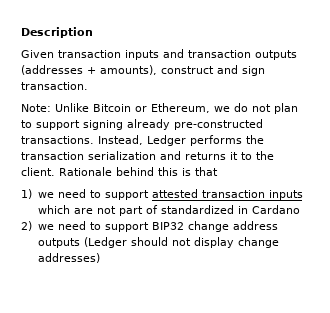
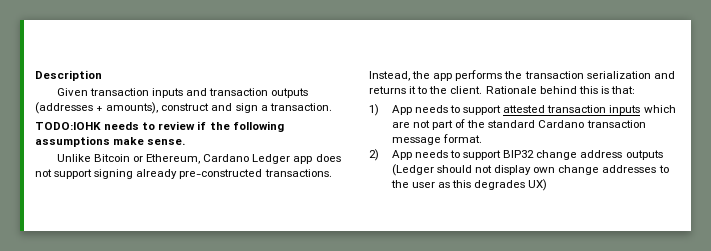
- Given transaction inputs and transaction outputs (addresses + amounts), construct and sign transaction.
+ Given transaction inputs and transaction outputs (addresses + amounts), construct and sign a transaction.
- Note: Unlike Bitcoin or Ethereum, we do not plan to support signing already pre-constructed transactions.
+ TODO:IOHK needs to review if the following assumptions make sense.
+ Unlike Bitcoin or Ethereum, Cardano Ledger app does not support signing already pre-constructed transactions.
- Instead, Ledger performs the transaction serialization and returns it to the client.
+ Instead, the app performs the transaction serialization and returns it to the client.
- Rationale behind this is that
+ Rationale behind this is that:
- 1) we need to support attested transaction inputs which are not part of standardized in Cardano
+ 1) App needs to support attested transaction inputs which are not part of the standard Cardano transaction message format.
- 2) we need to support BIP32 change address outputs (Ledger should not display change addresses)
+ 2) App needs to support BIP32 change address outputs (Ledger should not display own change addresses to the user as this degrades UX)

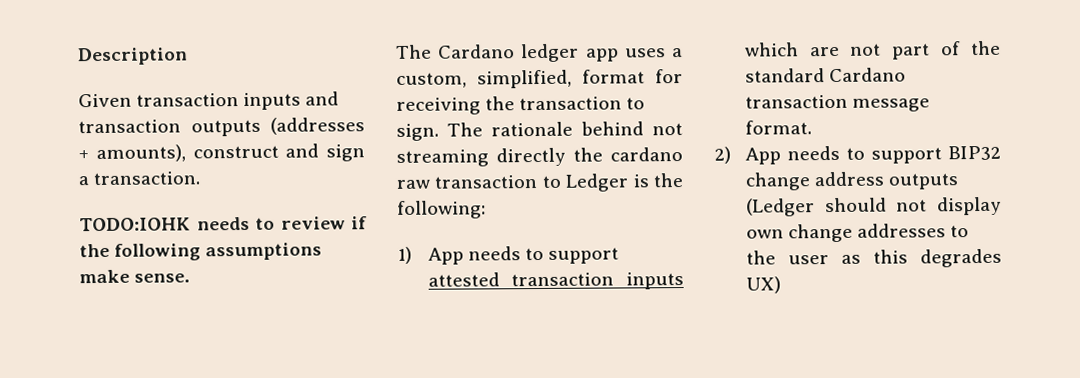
- Unlike Bitcoin or Ethereum, Cardano Ledger app does not support signing already pre-constructed transactions. Instead, the app performs the transaction serialization and returns it to the client. Rationale behind this is that:
+ The Cardano ledger app uses a custom, simplified, format for receiving the transaction to sign. The rationale behind not streaming directly the cardano raw transaction to Ledger is the following:

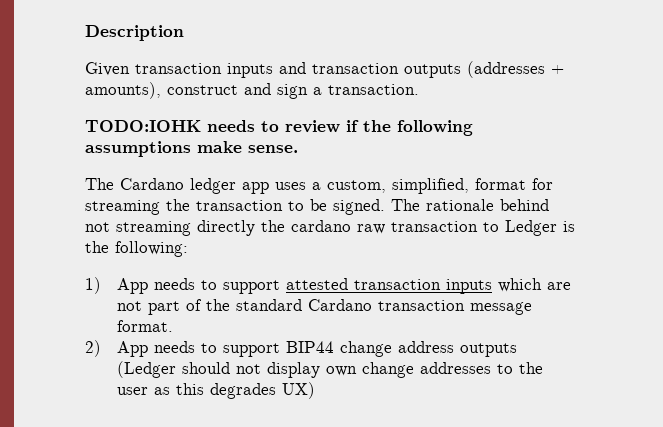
- The Cardano ledger app uses a custom, simplified, format for receiving the transaction to sign.
+ The Cardano ledger app uses a custom, simplified, format for streaming the transaction to be signed.
- 2) App needs to support BIP32 change address outputs (Ledger should not display own change addresses to the user as this degrades UX)
+ 2) App needs to support BIP44 change address outputs (Ledger should not display own change addresses to the user as this degrades UX)

